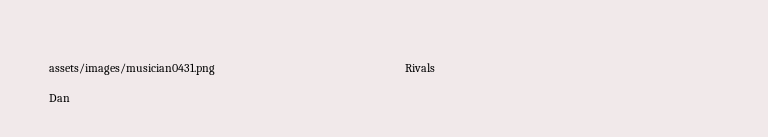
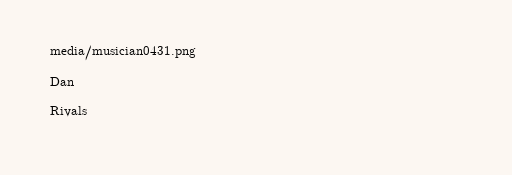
- assets/images/musician0431.png
+ media/musician0431.png

